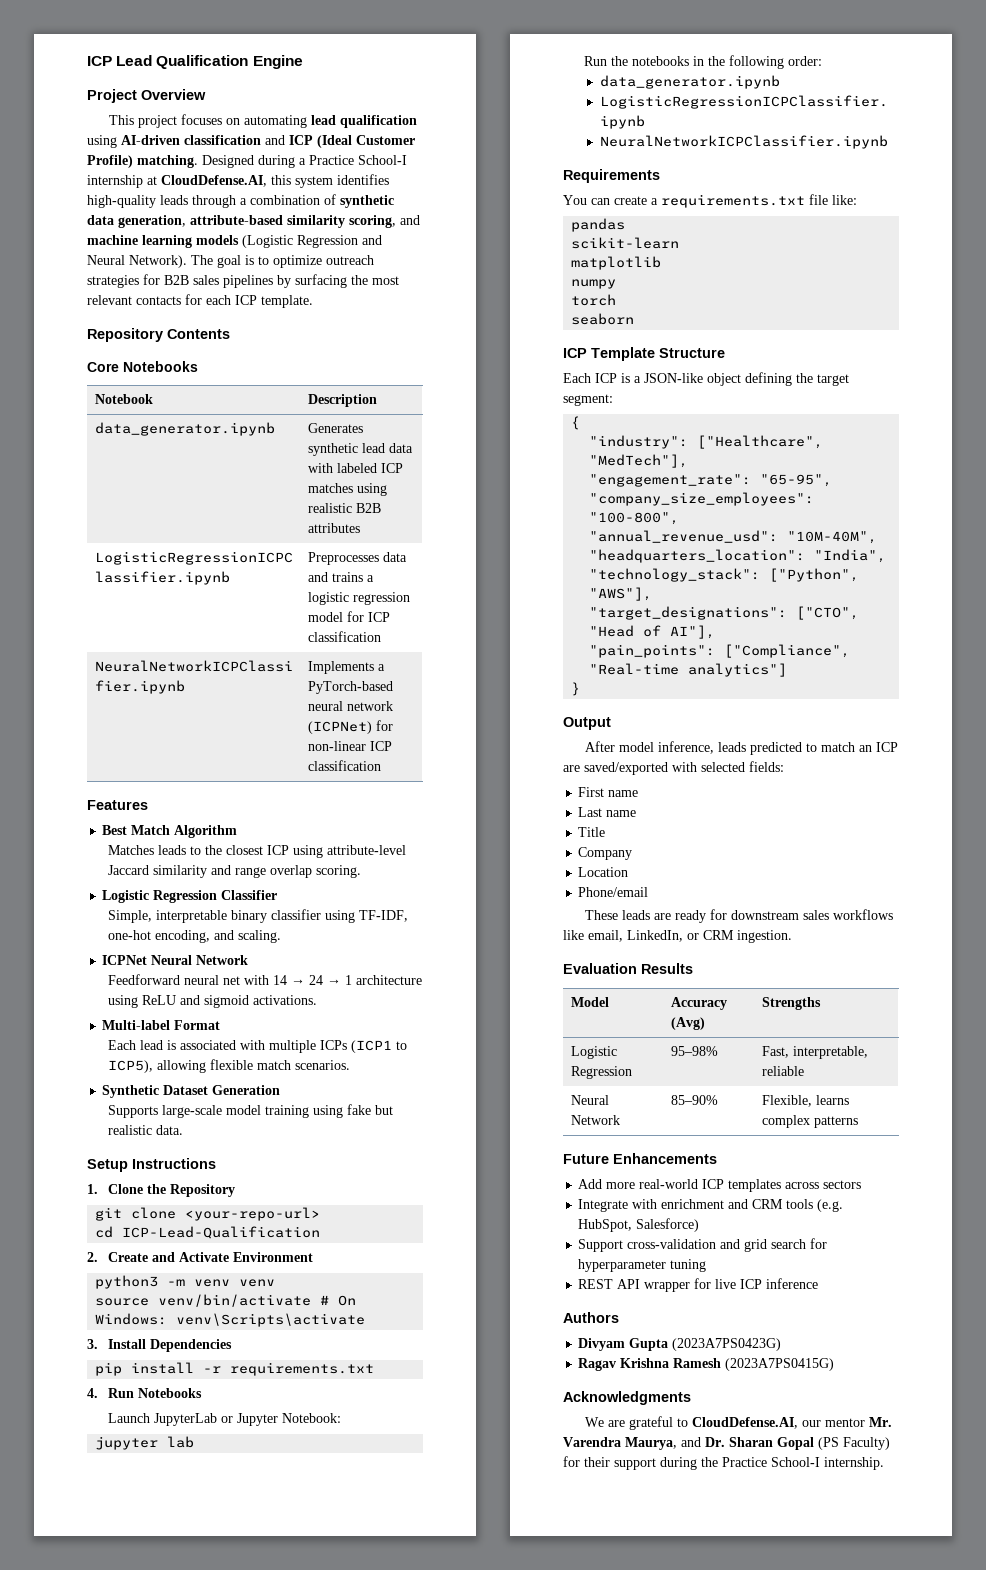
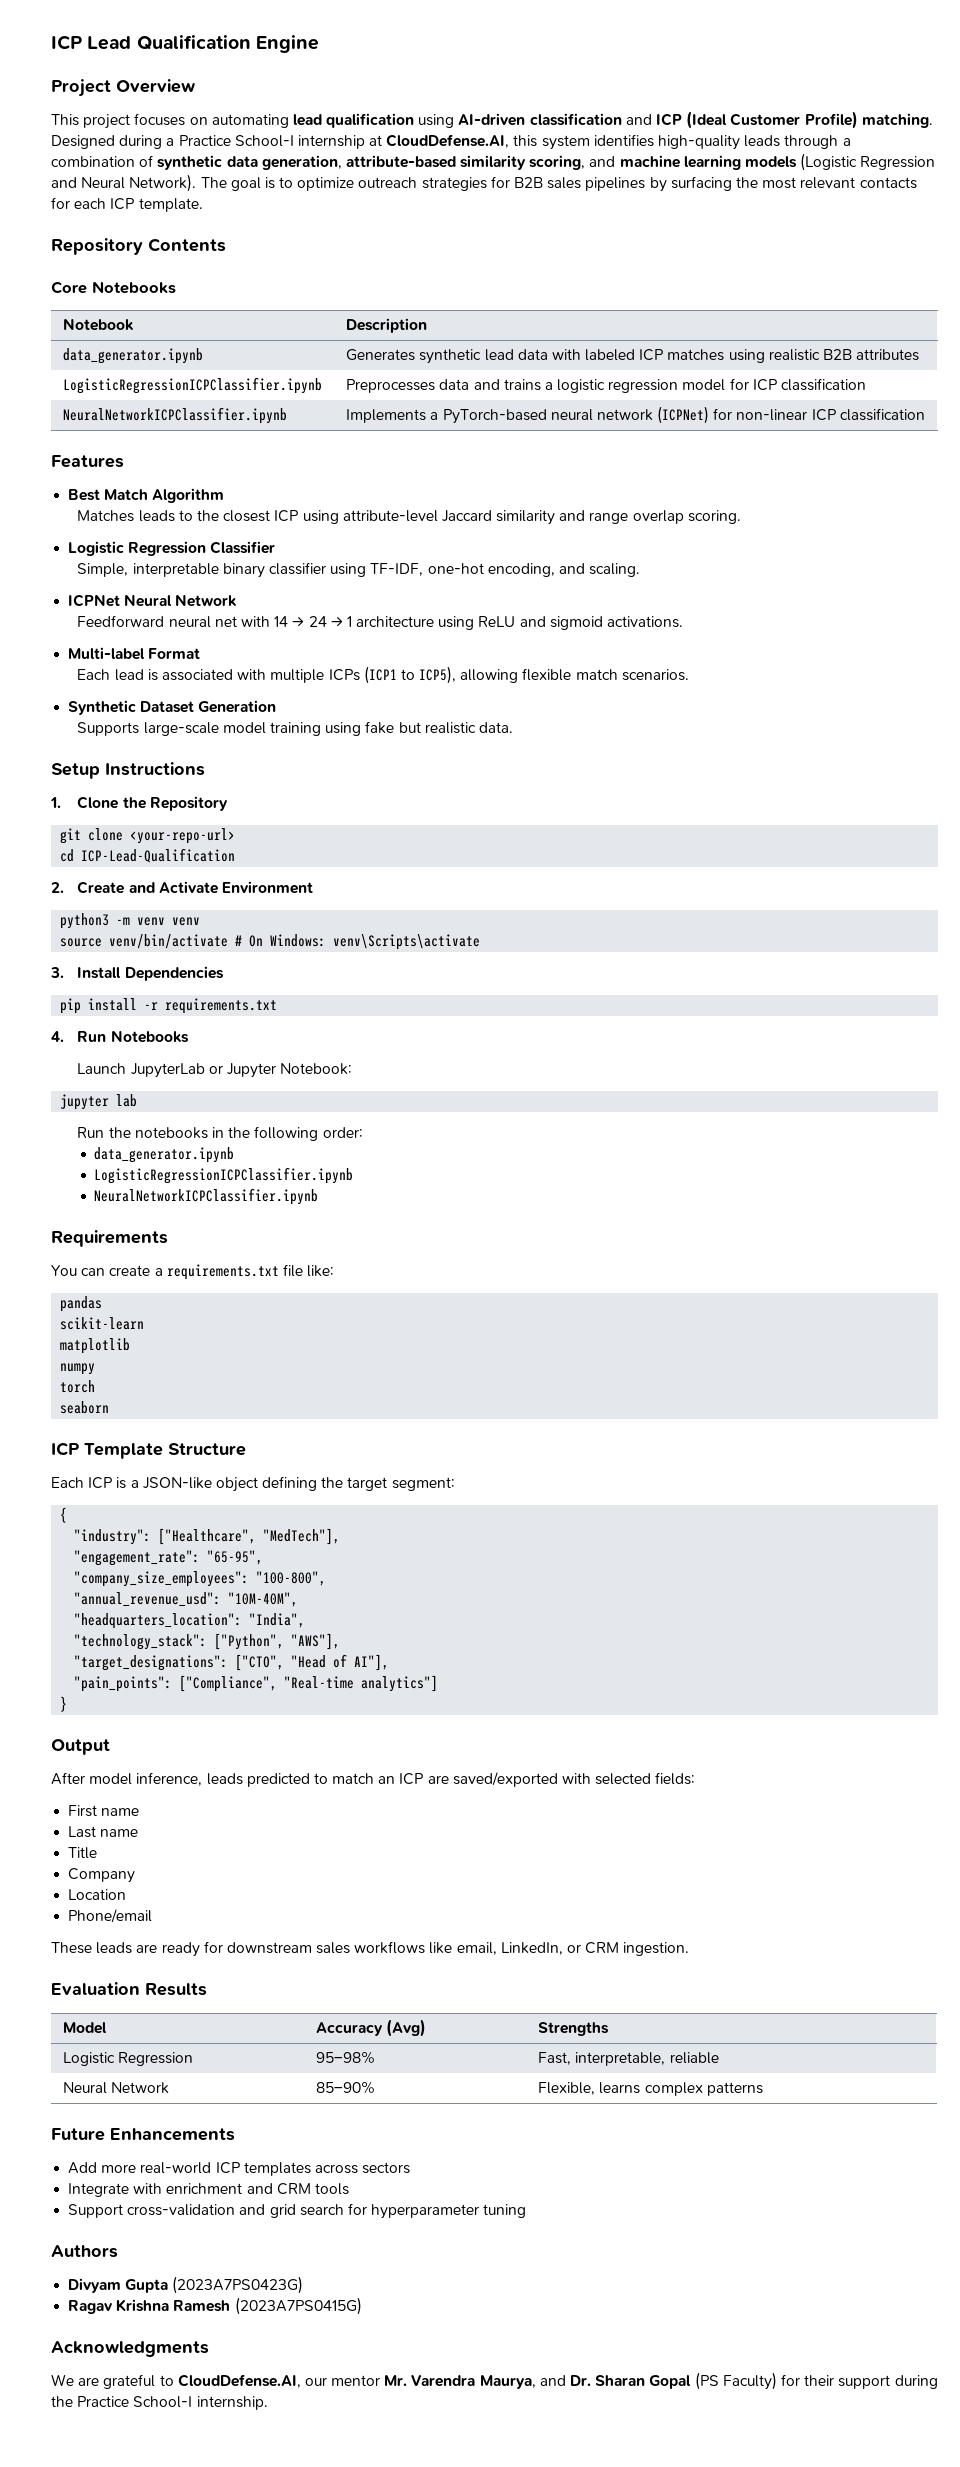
- Integrate with enrichment and CRM tools (e.g. HubSpot, Salesforce)
+ Integrate with enrichment and CRM tools
- REST API wrapper for live ICP inference

